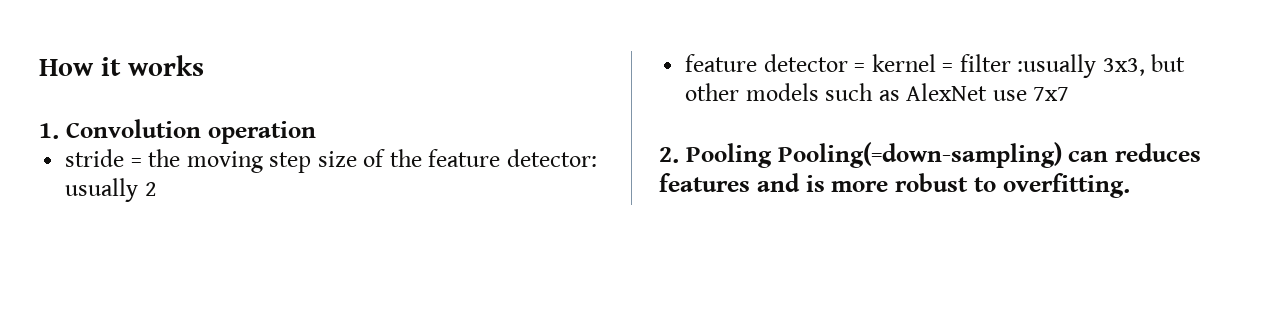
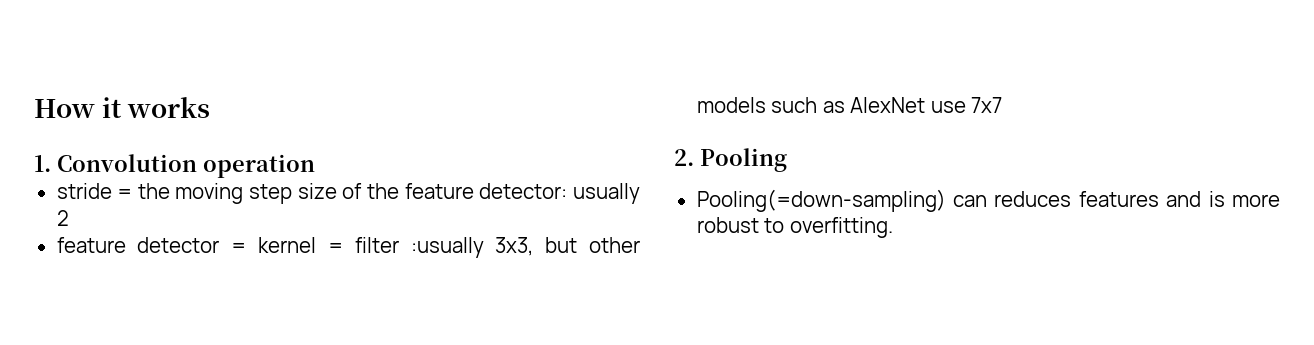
- 2. Pooling Pooling(=down-sampling) can reduces features and is more robust to overfitting.
+ 2. Pooling
+ Pooling(=down-sampling) can reduces features and is more robust to overfitting.

